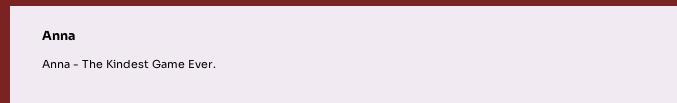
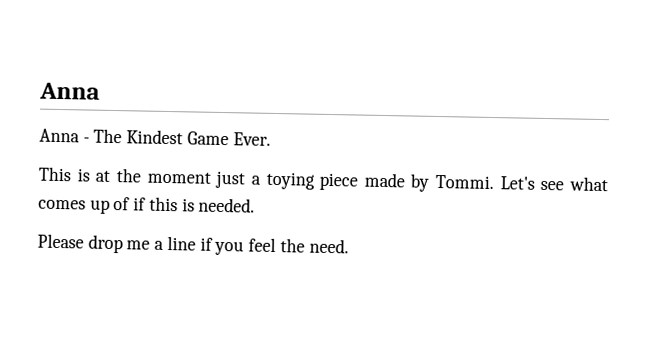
+ This is at the moment just a toying piece made by Tommi. Let's see what comes up of if this is needed.
+ Please drop me a line if you feel the need.

